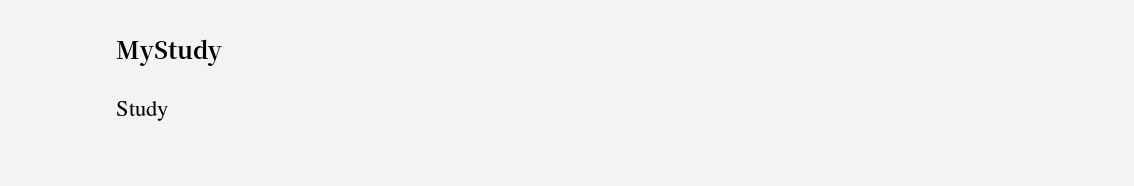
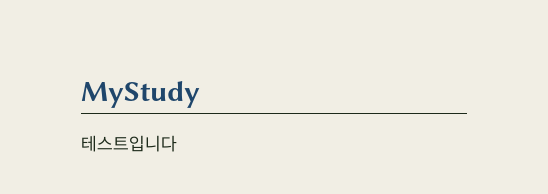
- Study
+ 테스트입니다

